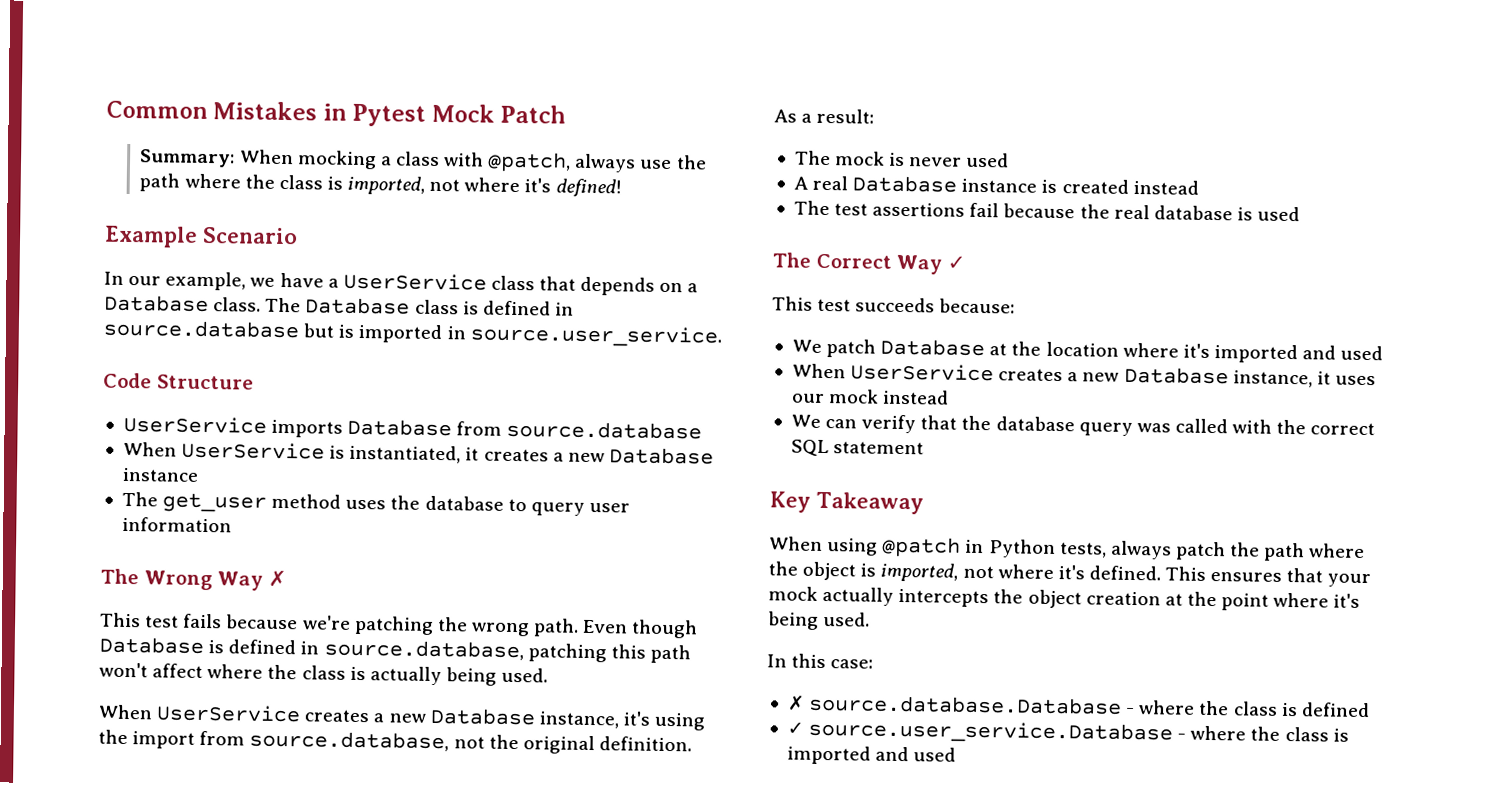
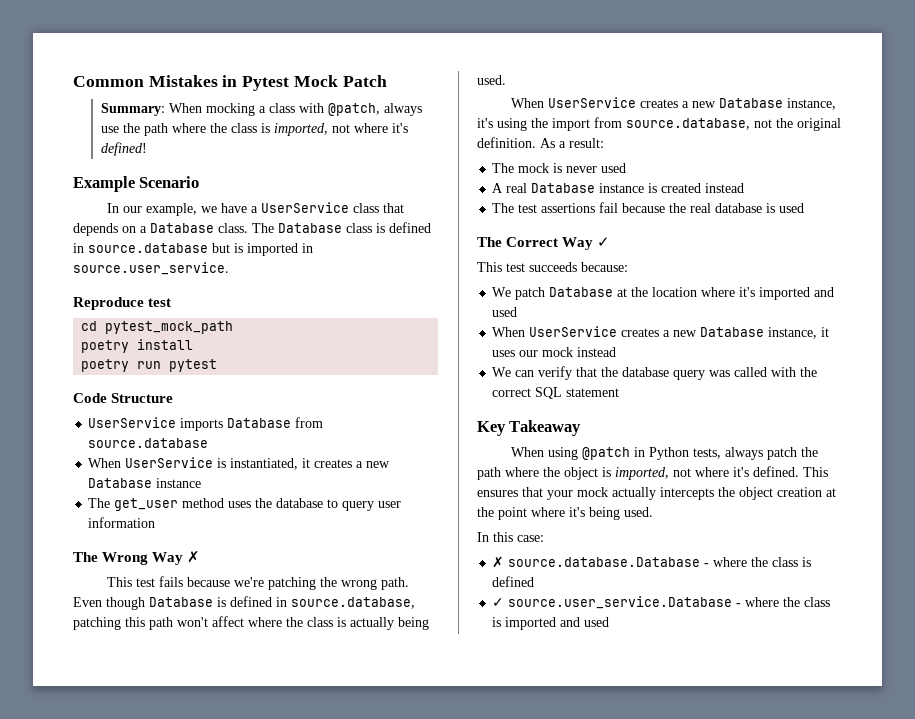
+ Reproduce test
+ cd pytest_mock_path
+ poetry install
+ poetry run pytest

